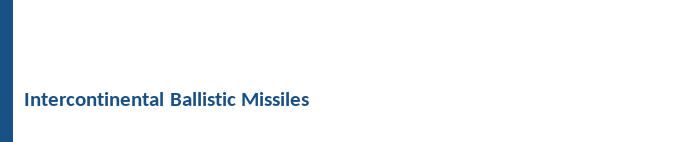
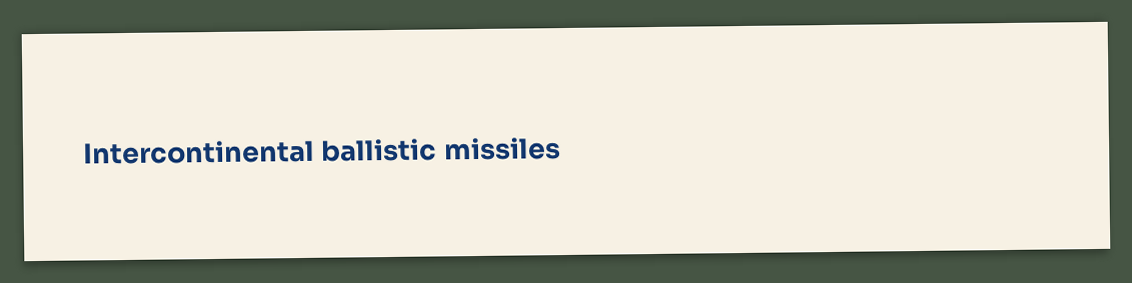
- Intercontinental Ballistic Missiles
+ Intercontinental ballistic missiles

